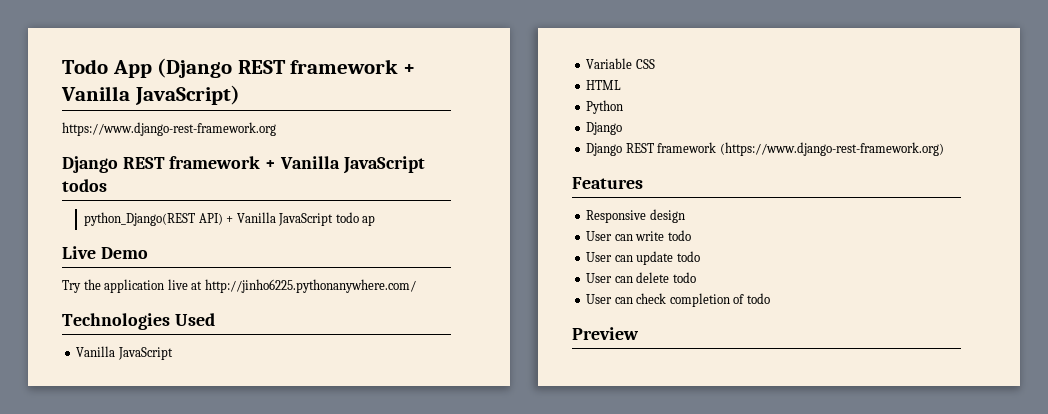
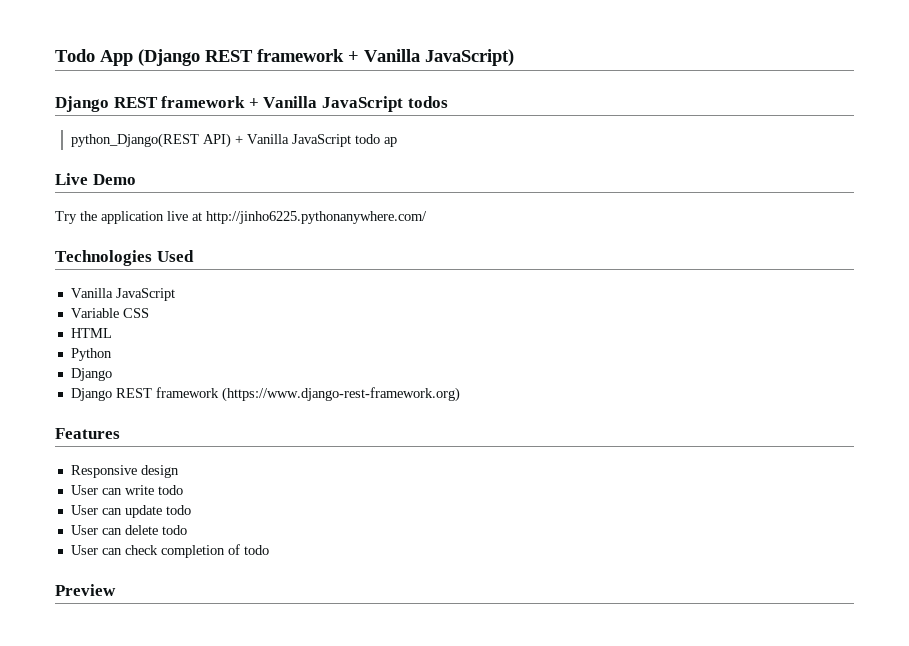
- https://www.django-rest-framework.org

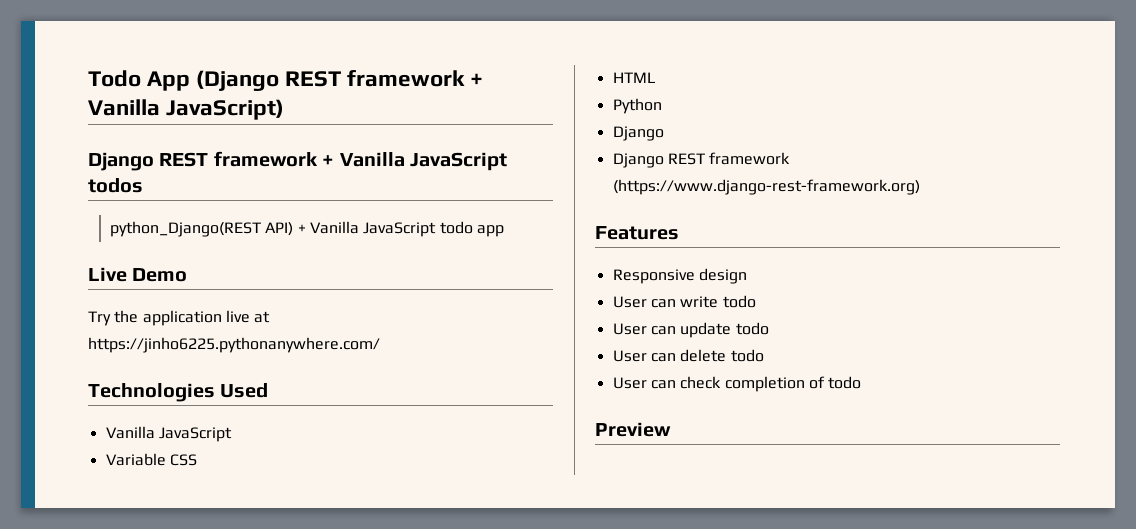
- python_Django(REST API) + Vanilla JavaScript todo ap
+ python_Django(REST API) + Vanilla JavaScript todo app
- Try the application live at http://jinho6225.pythonanywhere.com/
+ Try the application live at https://jinho6225.pythonanywhere.com/

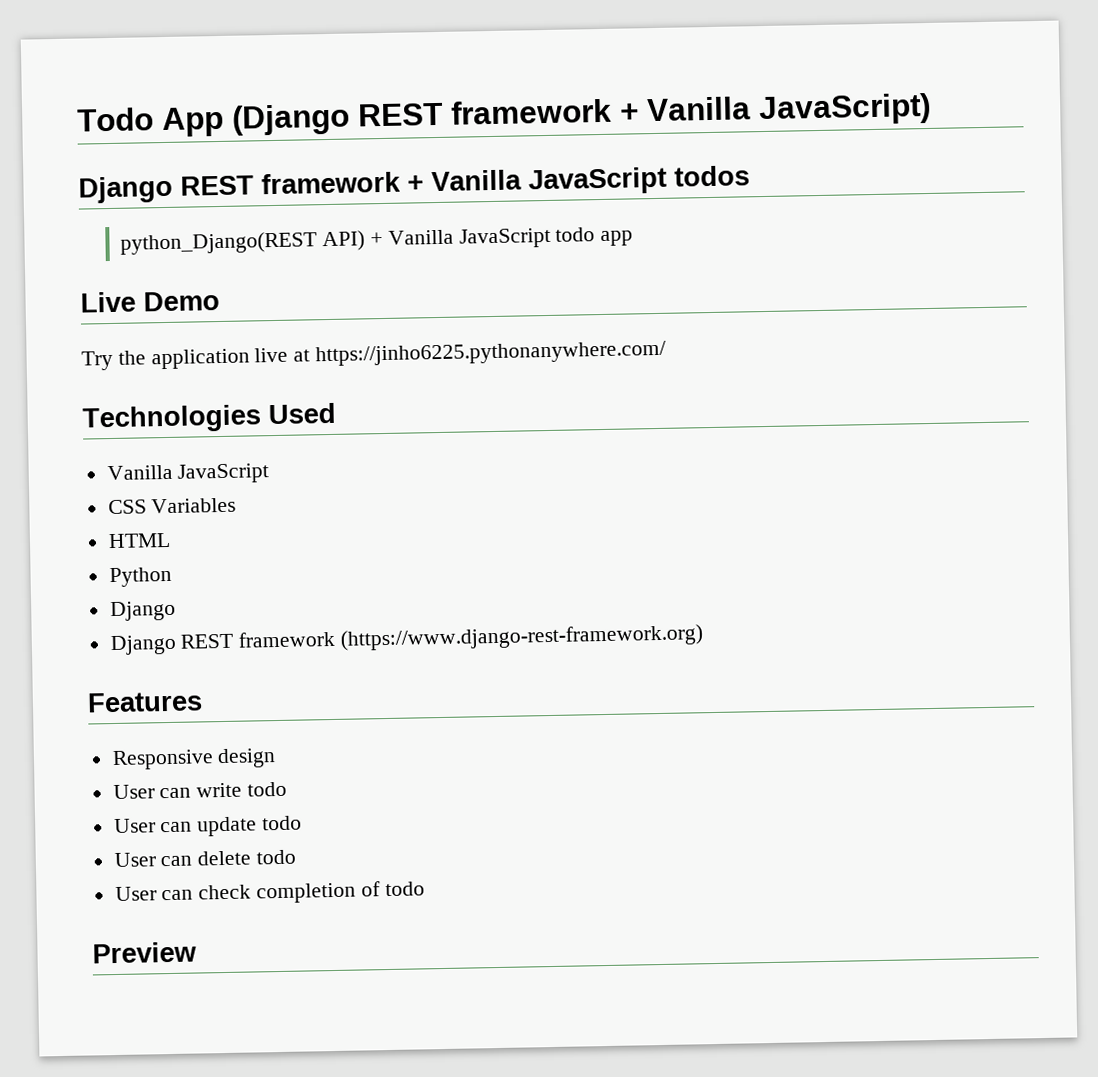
- Variable CSS
+ CSS Variables

